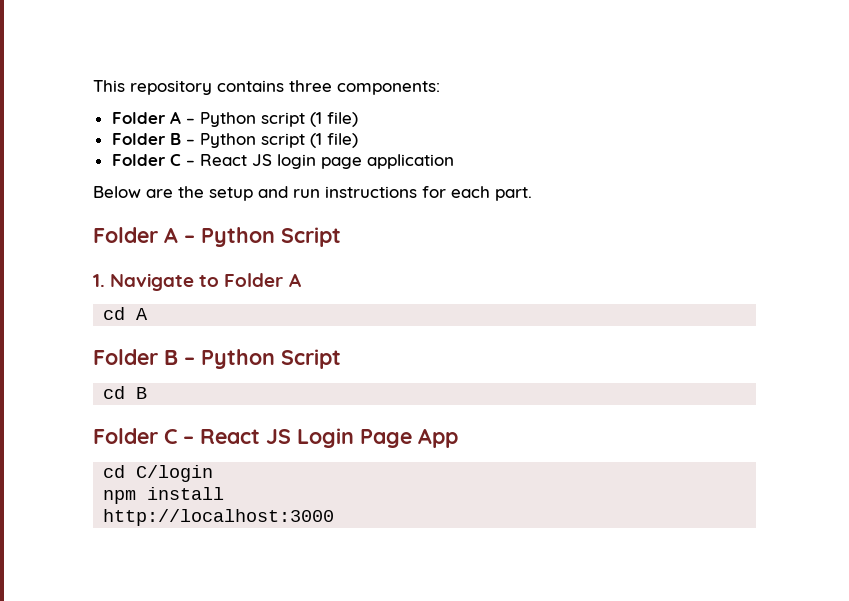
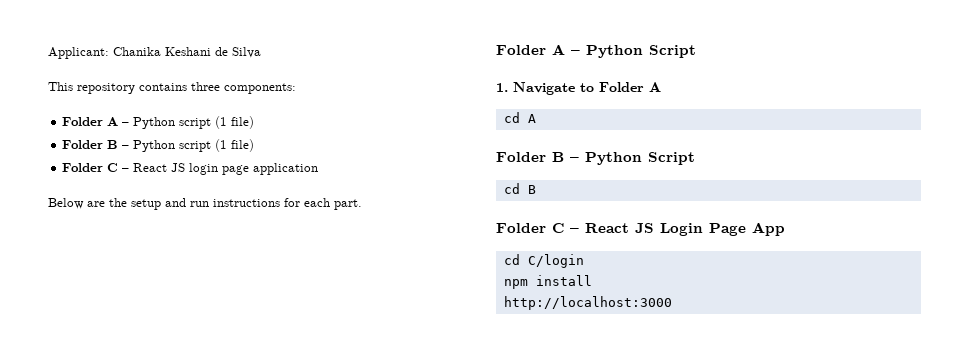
+ Applicant: Chanika Keshani de Silva

